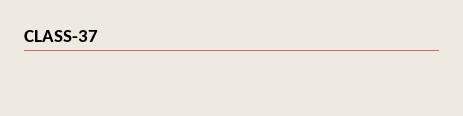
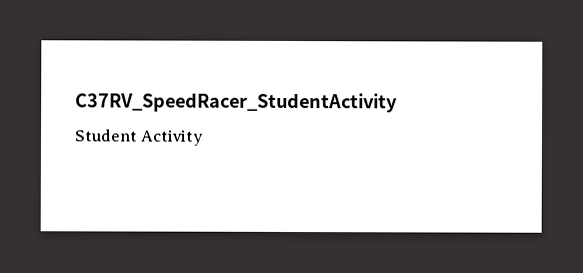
- CLASS-37
+ C37RV_SpeedRacer_StudentActivity
+ Student Activity

